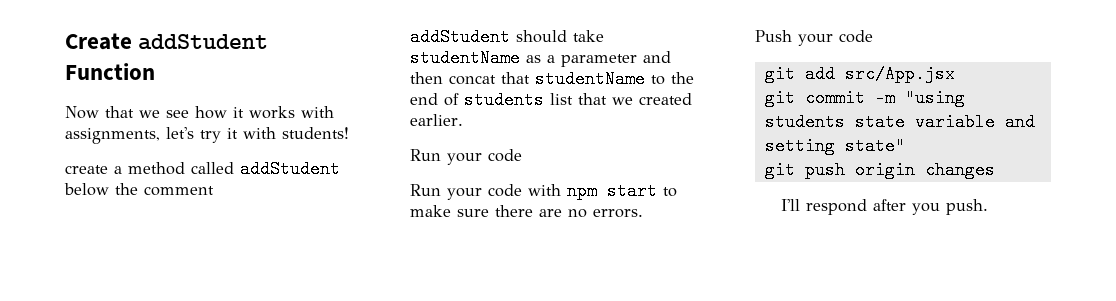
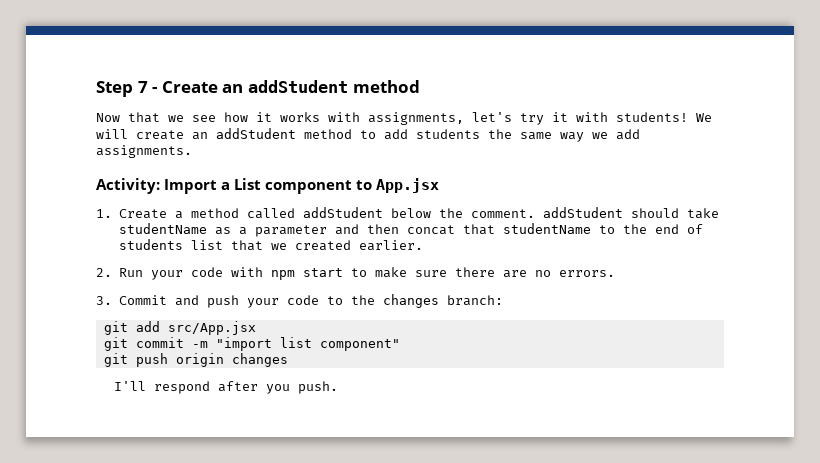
- Create addStudent Function
+ Step 7 - Create an addStudent method
- Now that we see how it works with assignments, let's try it with students!
- create a method called addStudent below the comment
- addStudent should take studentName as a parameter and then concat that studentName to the end of students list that we created earlier.
- Run your code
- Run your code with npm start to make sure there are no errors.
+ Now that we see how it works with assignments, let's try it with students! We will create an addStudent method to add students the same way we add assignments.
+ Activity: Import a List component to App.jsx
+ 1. Create a method called addStudent below the comment. addStudent should take studentName as a parameter and then concat that studentName to the end of students list that we created earlier.
+ 2. Run your code with npm start to make sure there are no errors.
- Push your code
+ 3. Commit and push your code to the changes branch:
- git commit -m "using students state variable and setting state"
+ git commit -m "import list component"

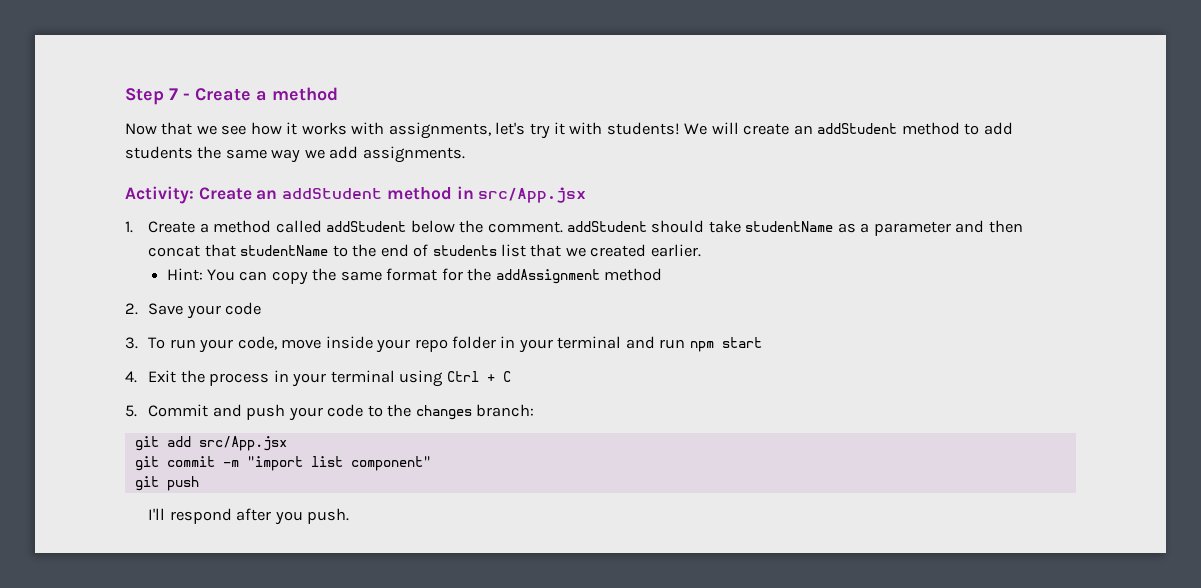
- Step 7 - Create an addStudent method
+ Step 7 - Create a method
- Activity: Import a List component to App.jsx
+ Activity: Create an addStudent method in src/App.jsx
+ Hint: You can copy the same format for the addAssignment method
- 2. Run your code with npm start to make sure there are no errors.
- 3. Commit and push your code to the changes branch:
+ 2. Save your code
+ 3. To run your code, move inside your repo folder in your terminal and run npm start
+ 4. Exit the process in your terminal using Ctrl + C
+ 5. Commit and push your code to the changes branch:
- git push origin changes
+ git push

